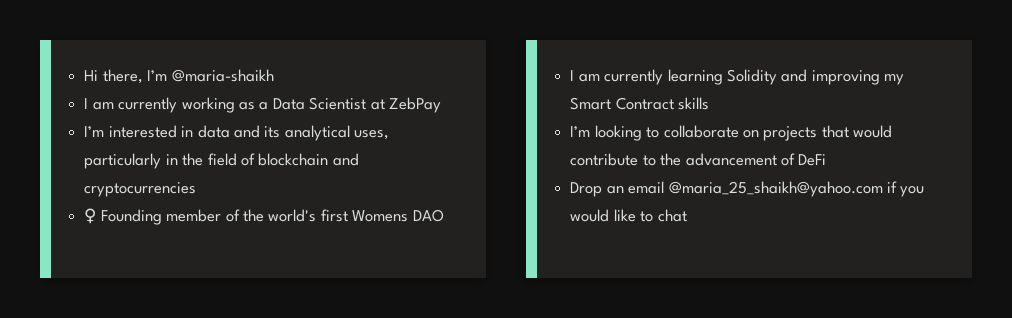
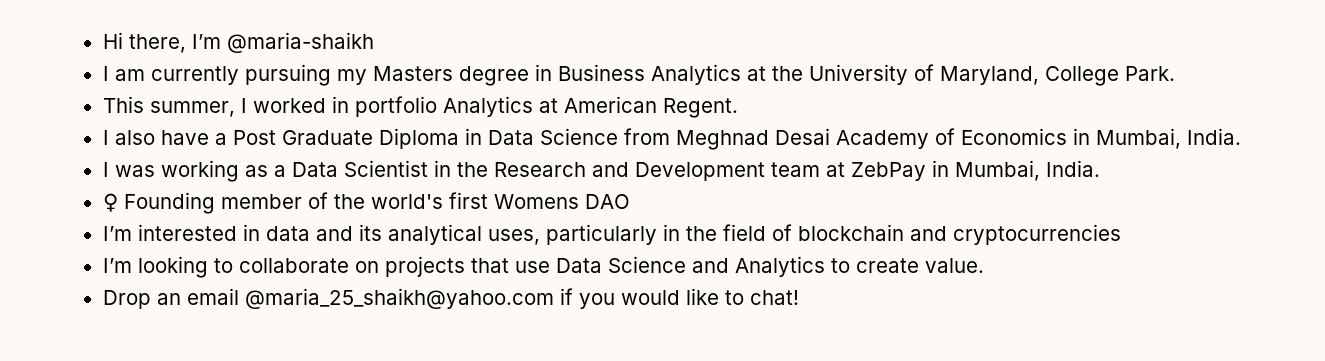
- I am currently working as a Data Scientist at ZebPay
+ I am currently pursuing my Masters degree in Business Analytics at the University of Maryland, College Park.
+ This summer, I worked in portfolio Analytics at American Regent.
+ I also have a Post Graduate Diploma in Data Science from Meghnad Desai Academy of Economics in Mumbai, India.
+ I was working as a Data Scientist in the Research and Development team at ZebPay in Mumbai, India.
+ ♀ Founding member of the world's first Womens DAO
- ♀ Founding member of the world's first Womens DAO
- I am currently learning Solidity and improving my Smart Contract skills
- I’m looking to collaborate on projects that would contribute to the advancement of DeFi
+ I’m looking to collaborate on projects that use Data Science and Analytics to create value.
- Drop an email @maria_25_shaikh@yahoo.com if you would like to chat
+ Drop an email @maria_25_shaikh@yahoo.com if you would like to chat!

